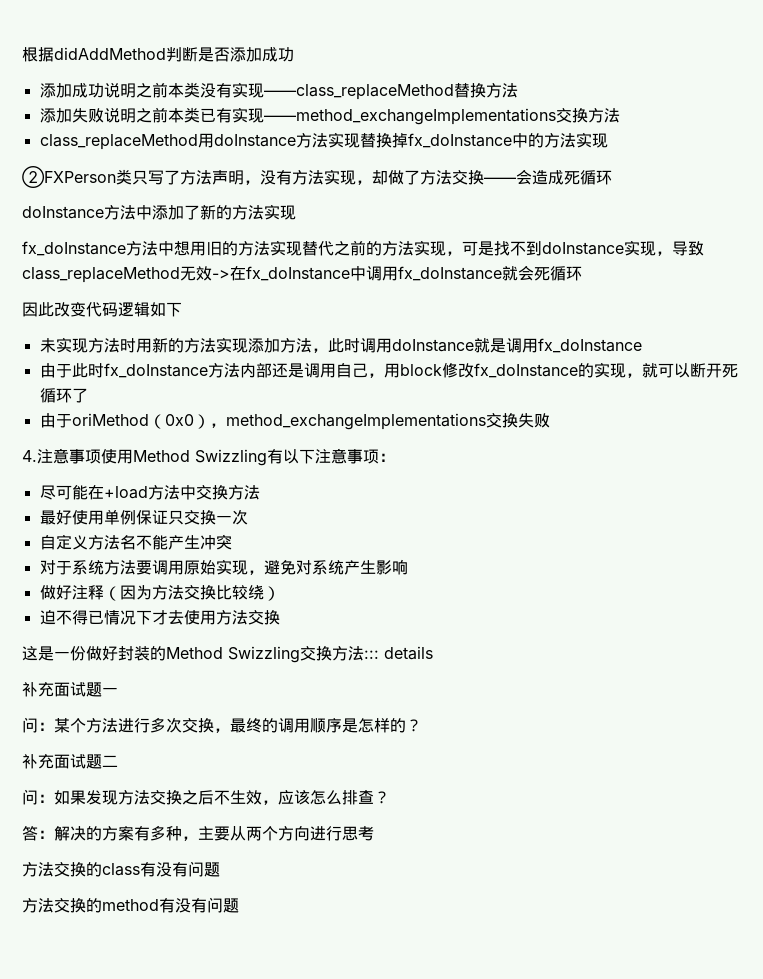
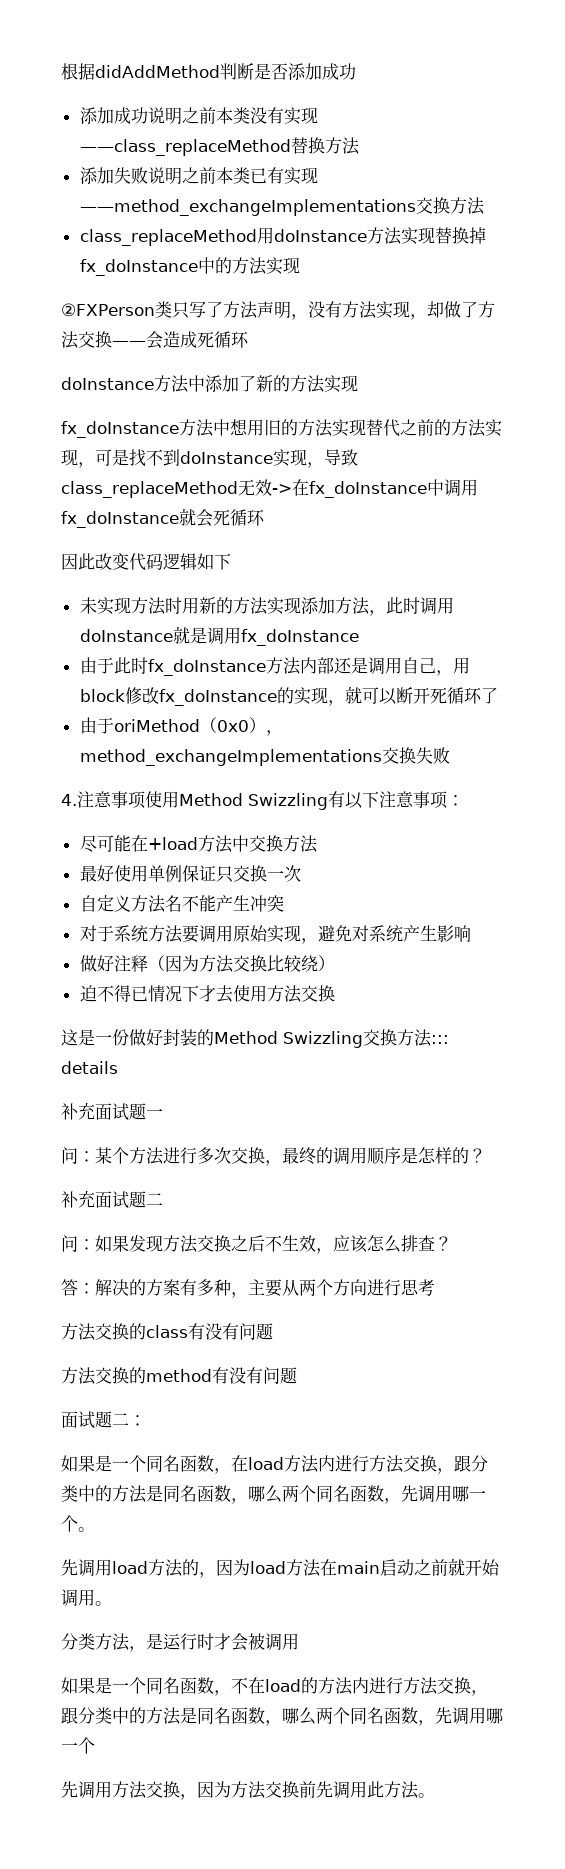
+ 面试题二：
+ 如果是一个同名函数，在load方法内进行方法交换，跟分类中的方法是同名函数，哪么两个同名函数，先调用哪一个。
+ 先调用load方法的，因为load方法在main启动之前就开始调用。
+ 分类方法，是运行时才会被调用
+ 如果是一个同名函数，不在load的方法内进行方法交换，跟分类中的方法是同名函数，哪么两个同名函数，先调用哪一个
+ 先调用方法交换，因为方法交换前先调用此方法。

